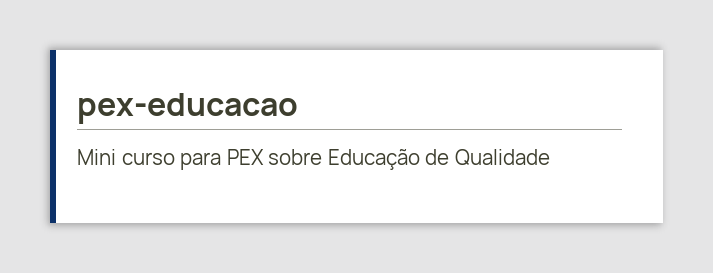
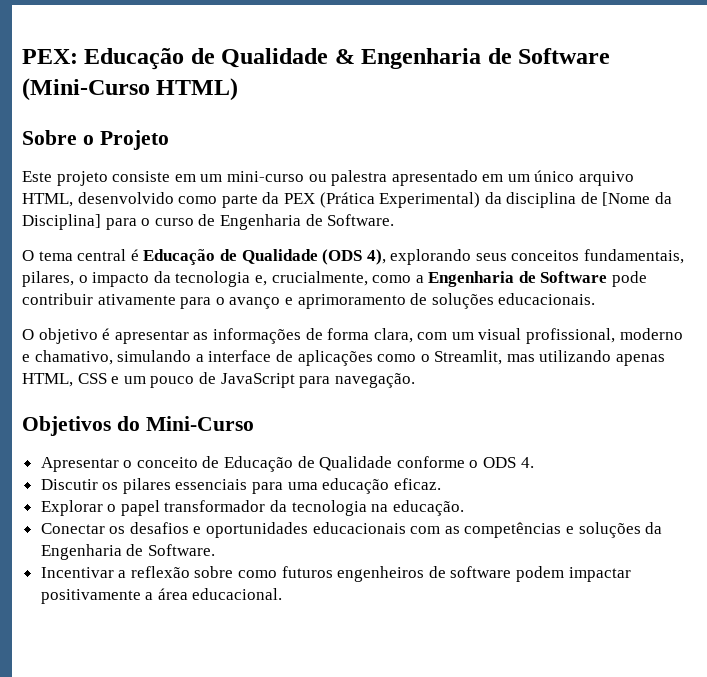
- pex-educacao
- Mini curso para PEX sobre Educação de Qualidade
+ PEX: Educação de Qualidade & Engenharia de Software (Mini-Curso HTML)
+ Sobre o Projeto
+ Este projeto consiste em um mini-curso ou palestra apresentado em um único arquivo HTML, desenvolvido como parte da PEX (Prática Experimental) da disciplina de [Nome da Disciplina] para o curso de Engenharia de Software.
+ O tema central é Educação de Qualidade (ODS 4), explorando seus conceitos fundamentais, pilares, o impacto da tecnologia e, crucialmente, como a Engenharia de Software pode contribuir ativamente para o avanço e aprimoramento de soluções educacionais.
+ O objetivo é apresentar as informações de forma clara, com um visual profissional, moderno e chamativo, simulando a interface de aplicações como o Streamlit, mas utilizando apenas HTML, CSS e um pouco de JavaScript para navegação.
+ Objetivos do Mini-Curso
+ Apresentar o conceito de Educação de Qualidade conforme o ODS 4.
+ Discutir os pilares essenciais para uma educação eficaz.
+ Explorar o papel transformador da tecnologia na educação.
+ Conectar os desafios e oportunidades educacionais com as competências e soluções da Engenharia de Software.
+ Incentivar a reflexão sobre como futuros engenheiros de software podem impactar positivamente a área educacional.

